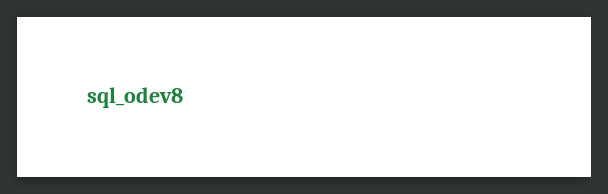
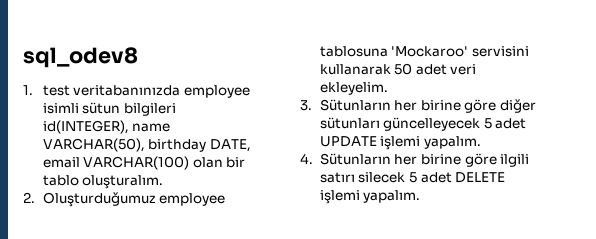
+ 1. test veritabanınızda employee isimli sütun bilgileri id(INTEGER), name VARCHAR(50), birthday DATE, email VARCHAR(100) olan bir tablo oluşturalım.
+ 2. Oluşturduğumuz employee tablosuna 'Mockaroo' servisini kullanarak 50 adet veri ekleyelim.
+ 3. Sütunların her birine göre diğer sütunları güncelleyecek 5 adet UPDATE işlemi yapalım.
+ 4. Sütunların her birine göre ilgili satırı silecek 5 adet DELETE işlemi yapalım.

